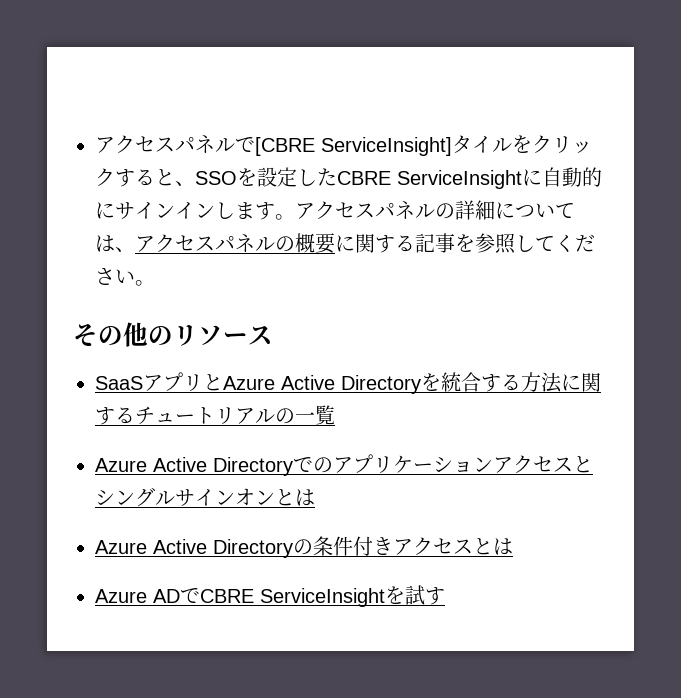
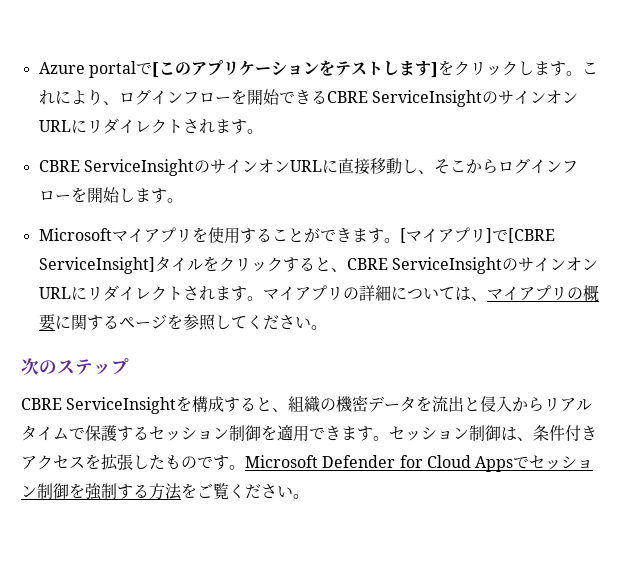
- アクセスパネルで[CBRE ServiceInsight]タイルをクリックすると、SSOを設定したCBRE ServiceInsightに自動的にサインインします。アクセスパネルの詳細については、アクセスパネルの概要に関する記事を参照してください。
+ Azure portalで[このアプリケーションをテストします]をクリックします。これにより、ログインフローを開始できるCBRE ServiceInsightのサインオンURLにリダイレクトされます。
+ CBRE ServiceInsightのサインオンURLに直接移動し、そこからログインフローを開始します。
+ Microsoftマイアプリを使用することができます。[マイアプリ]で[CBRE ServiceInsight]タイルをクリックすると、CBRE ServiceInsightのサインオンURLにリダイレクトされます。マイアプリの詳細については、マイアプリの概要に関するページを参照してください。
- その他のリソース
- SaaSアプリとAzure Active Directoryを統合する方法に関するチュートリアルの一覧
- Azure Active Directoryでのアプリケーションアクセスとシングルサインオンとは
- Azure Active Directoryの条件付きアクセスとは
- Azure ADでCBRE ServiceInsightを試す
+ 次のステップ
+ CBRE ServiceInsightを構成すると、組織の機密データを流出と侵入からリアルタイムで保護するセッション制御を適用できます。セッション制御は、条件付きアクセスを拡張したものです。Microsoft Defender for Cloud Appsでセッション制御を強制する方法をご覧ください。

